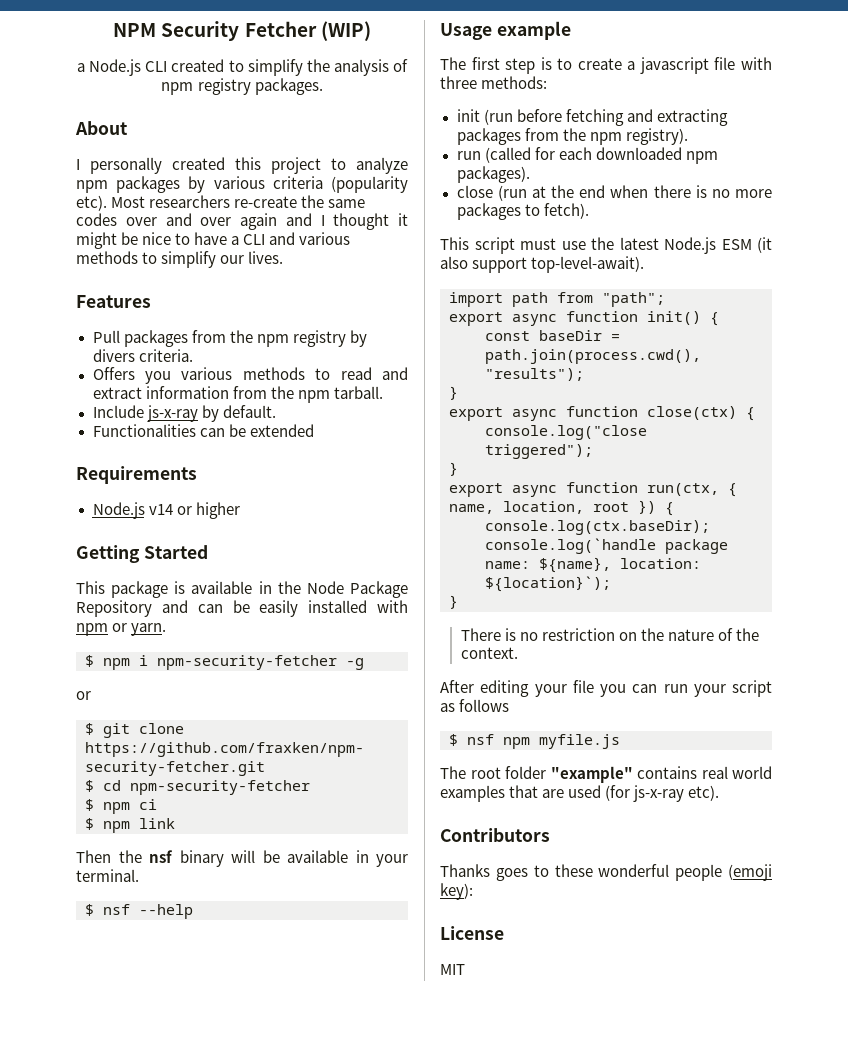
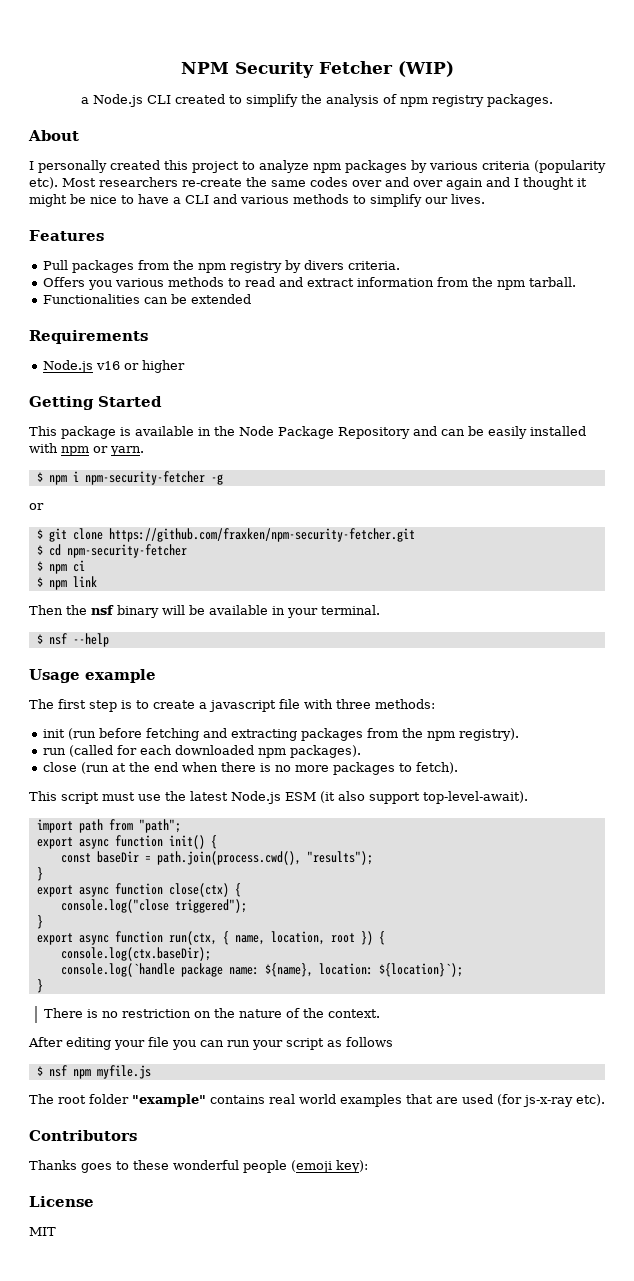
- Include js-x-ray by default.
- Node.js v14 or higher
+ Node.js v16 or higher

